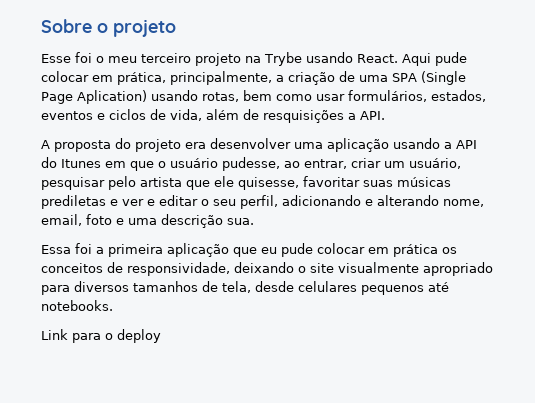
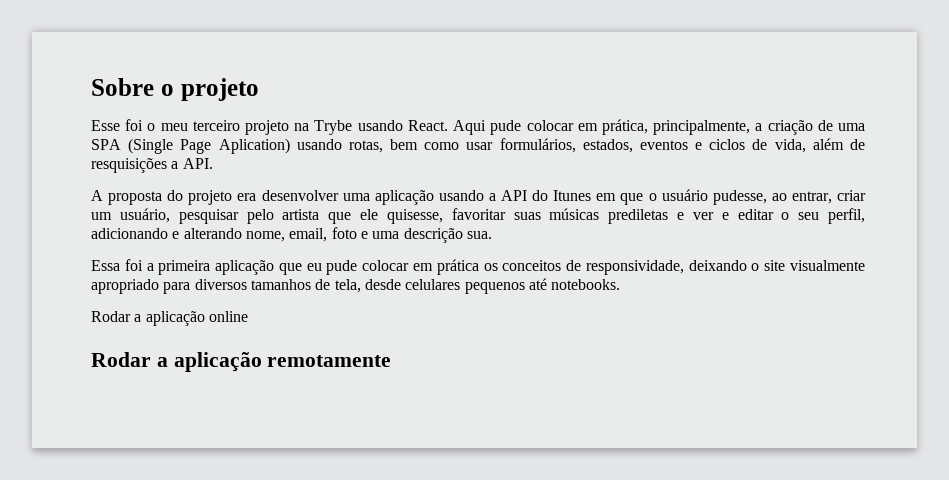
- Link para o deploy
+ Rodar a aplicação online
+ Rodar a aplicação remotamente

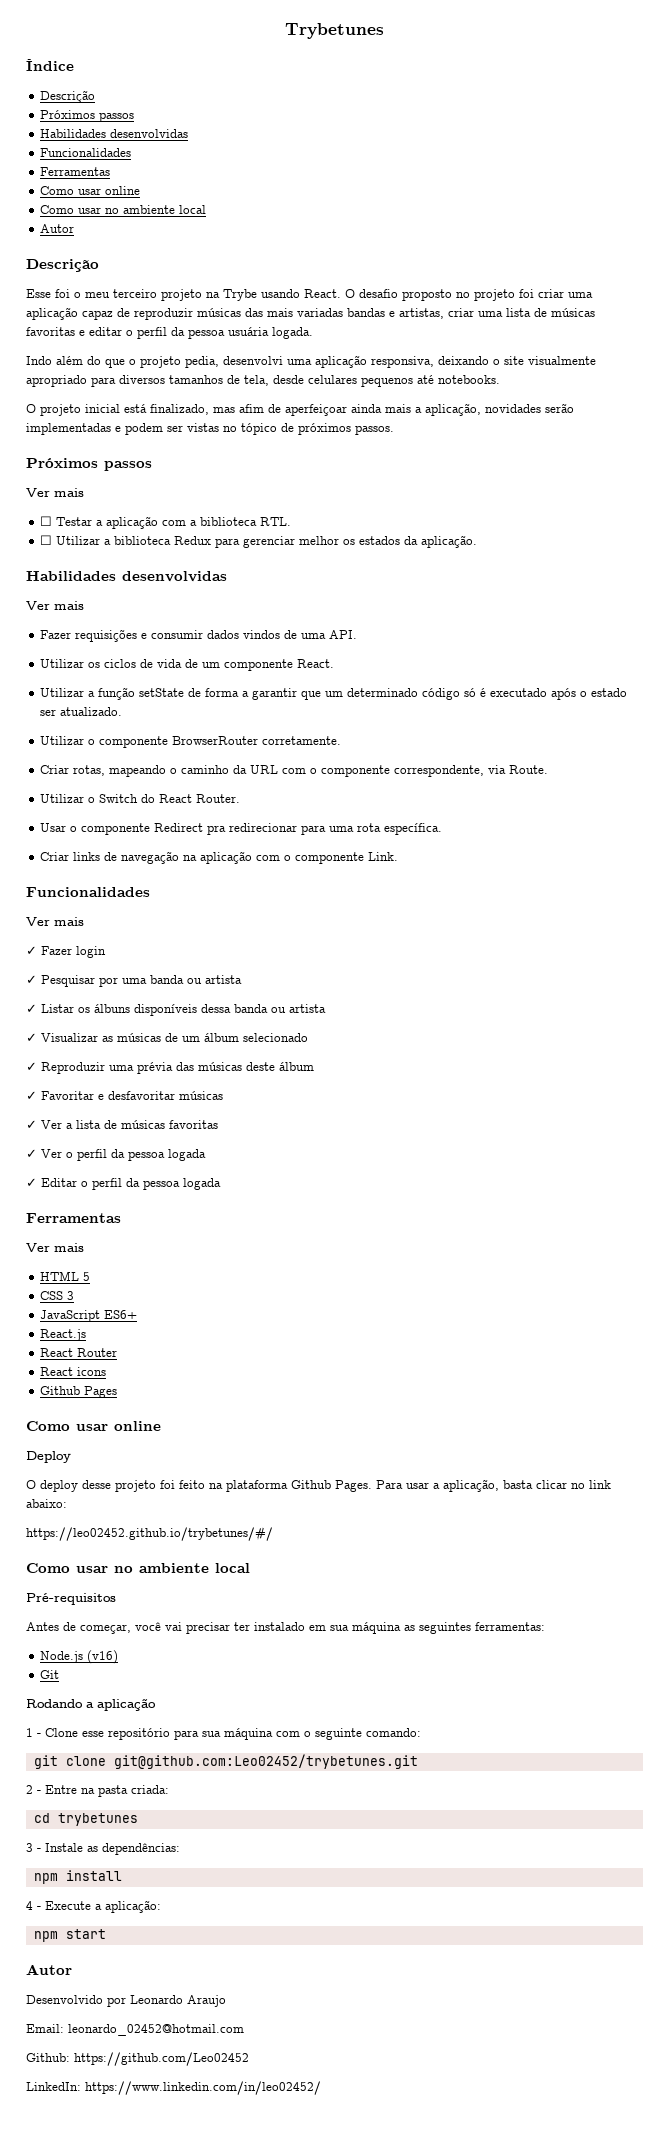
- Sobre o projeto
+ Trybetunes
+ Índice
+ Descrição
+ Próximos passos
+ Habilidades desenvolvidas
+ Funcionalidades
+ Ferramentas
+ Como usar online
+ Como usar no ambiente local
+ Autor
+ Descrição
- Aqui pude colocar em prática, principalmente, a criação de uma SPA (Single Page Aplication) usando rotas, bem como usar formulários, estados, eventos e ciclos de vida, além de resquisições a API.
- A proposta do projeto era desenvolver uma aplicação usando a API do Itunes em que o usuário pudesse, ao entrar, criar um usuário, pesquisar pelo artista que ele quisesse, favoritar suas músicas prediletas e ver e editar o seu perfil, adicionando e alterando nome, email, foto e uma descrição sua.
- Essa foi a primeira aplicação que eu pude colocar em prática os conceitos de responsividade, deixando o site visualmente apropriado para diversos tamanhos de tela, desde celulares pequenos até notebooks.
+ O desafio proposto no projeto foi criar uma aplicação capaz de reproduzir músicas das mais variadas bandas e artistas, criar uma lista de músicas favoritas e editar o perfil da pessoa usuária logada.
+ Indo além do que o projeto pedia, desenvolvi uma aplicação responsiva, deixando o site visualmente apropriado para diversos tamanhos de tela, desde celulares pequenos até notebooks.
- Rodar a aplicação online
- Rodar a aplicação remotamente
+ O projeto inicial está finalizado, mas afim de aperfeiçoar ainda mais a aplicação, novidades serão implementadas e podem ser vistas no tópico de próximos passos.
+ Próximos passos
+ Ver mais
+ ☐ Testar a aplicação com a biblioteca RTL.
+ ☐ Utilizar a biblioteca Redux para gerenciar melhor os estados da aplicação.
+ Habilidades desenvolvidas
+ Ver mais
+ Fazer requisições e consumir dados vindos de uma API.
+ Utilizar os ciclos de vida de um componente React.
+ Utilizar a função setState de forma a garantir que um determinado código só é executado após o estado ser atualizado.
+ Utilizar o componente BrowserRouter corretamente.
+ Criar rotas, mapeando o caminho da URL com o componente correspondente, via Route.
+ Utilizar o Switch do React Router.
+ Usar o componente Redirect pra redirecionar para uma rota específica.
+ Criar links de navegação na aplicação com o componente Link.
+ Funcionalidades
+ Ver mais
+ ✓ Fazer login
+ ✓ Pesquisar por uma banda ou artista
+ ✓ Listar os álbuns disponíveis dessa banda ou artista
+ ✓ Visualizar as músicas de um álbum selecionado
+ ✓ Reproduzir uma prévia das músicas deste álbum
+ ✓ Favoritar e desfavoritar músicas
+ ✓ Ver a lista de músicas favoritas
+ ✓ Ver o perfil da pessoa logada
+ ✓ Editar o perfil da pessoa logada
+ Ferramentas
+ Ver mais
+ HTML 5
+ CSS 3
+ JavaScript ES6+
+ React.js
+ React Router
+ React icons
+ Github Pages
+ Como usar online
+ Deploy
+ O deploy desse projeto foi feito na plataforma Github Pages. Para usar a aplicação, basta clicar no link abaixo:
+ https://leo02452.github.io/trybetunes/#/
+ Como usar no ambiente local
+ Pré-requisitos
+ Antes de começar, você vai precisar ter instalado em sua máquina as seguintes ferramentas:
+ Node.js (v16)
+ Git
+ Rodando a aplicação
+ 1 - Clone esse repositório para sua máquina com o seguinte comando:
+ git clone git@github.com:Leo02452/trybetunes.git
+ 2 - Entre na pasta criada:
+ cd trybetunes
+ 3 - Instale as dependências:
+ npm install
+ 4 - Execute a aplicação:
+ npm start
+ Autor
+ Desenvolvido por Leonardo Araujo
+ Email: leonardo_02452@hotmail.com
+ Github: https://github.com/Leo02452
+ LinkedIn: https://www.linkedin.com/in/leo02452/

